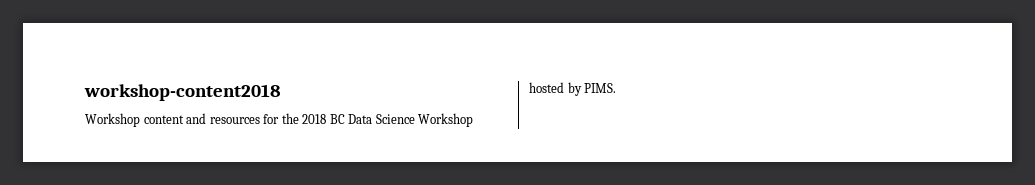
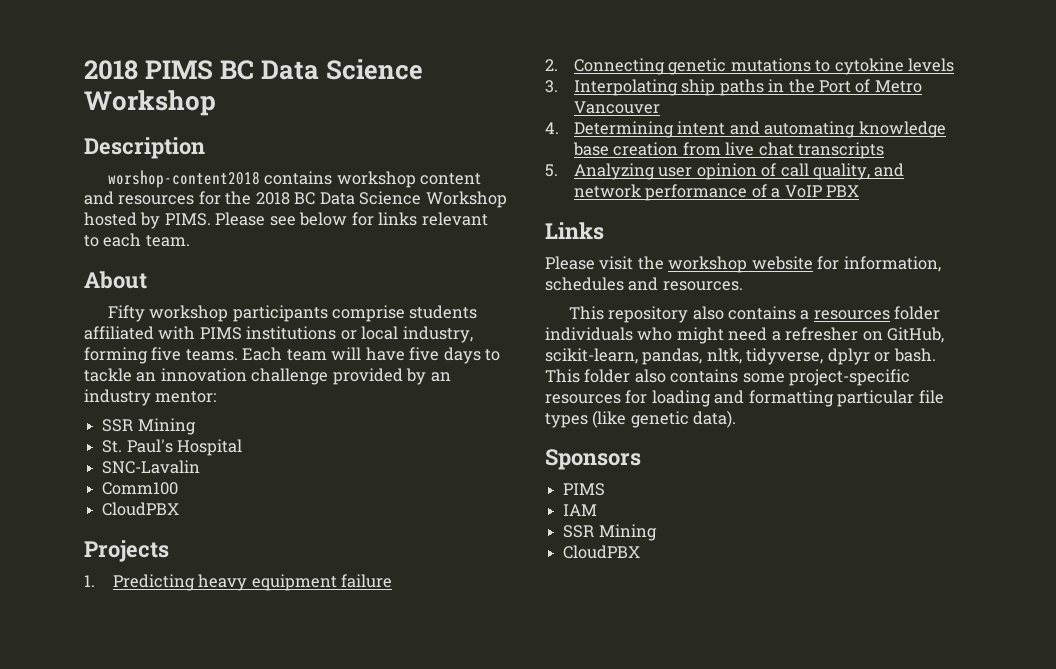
- workshop-content2018
- Workshop content and resources for the 2018 BC Data Science Workshop hosted by PIMS.
+ 2018 PIMS BC Data Science Workshop
+ Description
+ worshop-content2018 contains workshop content and resources for the 2018 BC Data Science Workshop hosted by PIMS.
+ Please see below for links relevant to each team.
+ About
+ Fifty workshop participants comprise students affiliated with PIMS institutions or local industry, forming five teams. Each team will have five days to tackle an innovation challenge provided by an industry mentor:
+ SSR Mining
+ St. Paul's Hospital
+ SNC-Lavalin
+ Comm100
+ CloudPBX
+ Projects
+ 1. Predicting heavy equipment failure
+ 2. Connecting genetic mutations to cytokine levels
+ 3. Interpolating ship paths in the Port of Metro Vancouver
+ 4. Determining intent and automating knowledge base creation from live chat transcripts
+ 5. Analyzing user opinion of call quality, and network performance of a VoIP PBX
+ Links
+ Please visit the workshop website for information, schedules and resources.
+ This repository also contains a resources folder individuals who might need a refresher on GitHub, scikit-learn, pandas, nltk, tidyverse, dplyr or bash. This folder also contains some project-specific resources for loading and formatting particular file types (like genetic data).
+ Sponsors
+ PIMS
+ IAM
+ SSR Mining
+ CloudPBX

